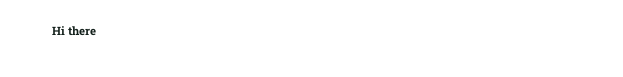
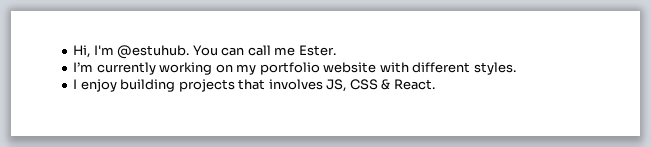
- Hi there
+ Hi, I'm @estuhub. You can call me Ester.
+ I’m currently working on my portfolio website with different styles.
+ I enjoy building projects that involves JS, CSS & React.

